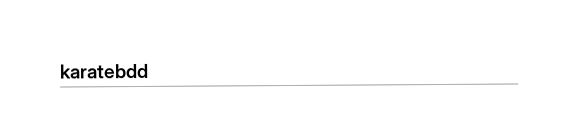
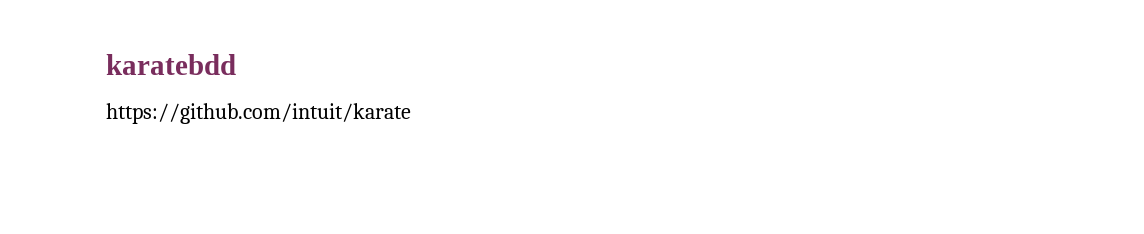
+ https://github.com/intuit/karate

